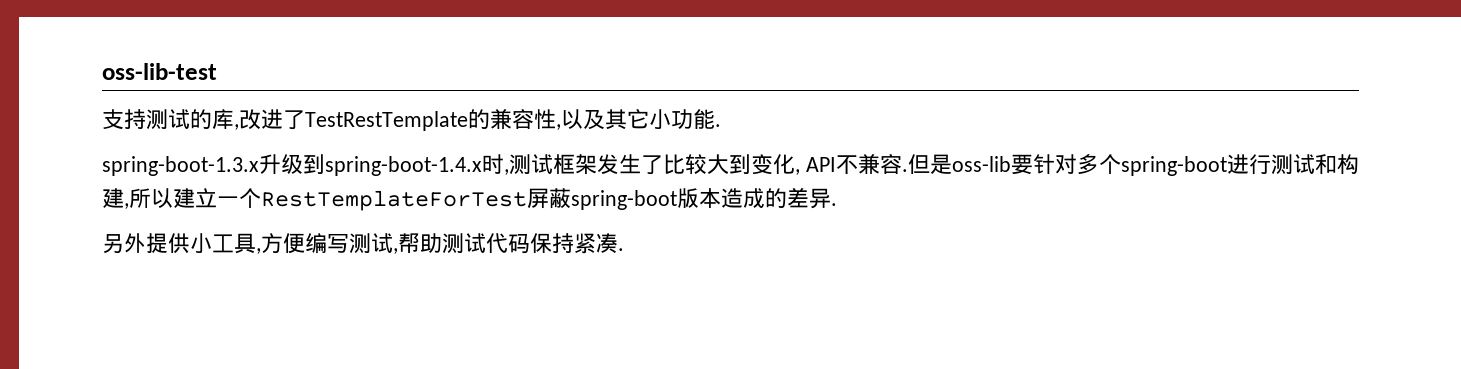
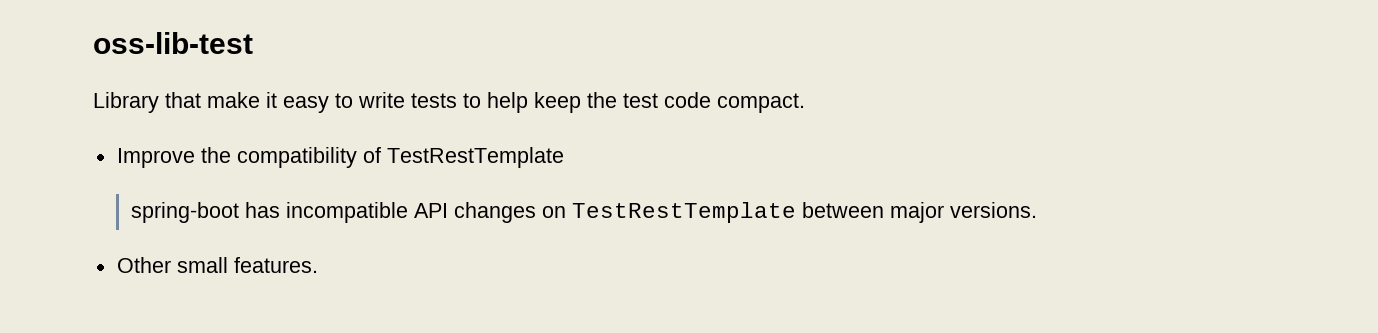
- 支持测试的库,改进了TestRestTemplate的兼容性,以及其它小功能.
- spring-boot-1.3.x升级到spring-boot-1.4.x时,测试框架发生了比较大到变化, API不兼容.但是oss-lib要针对多个spring-boot进行测试和构建,所以建立一个RestTemplateForTest屏蔽spring-boot版本造成的差异.
- 另外提供小工具,方便编写测试,帮助测试代码保持紧凑.
+ Library that make it easy to write tests to help keep the test code compact.
+ Improve the compatibility of TestRestTemplate
+ spring-boot has incompatible API changes on TestRestTemplate between major versions.
+ Other small features.

